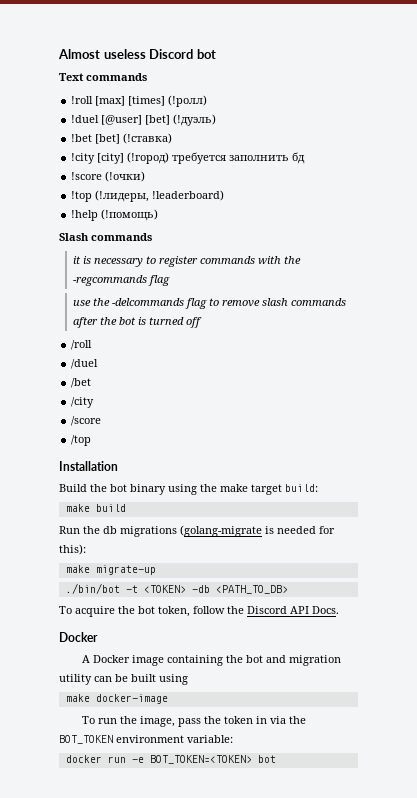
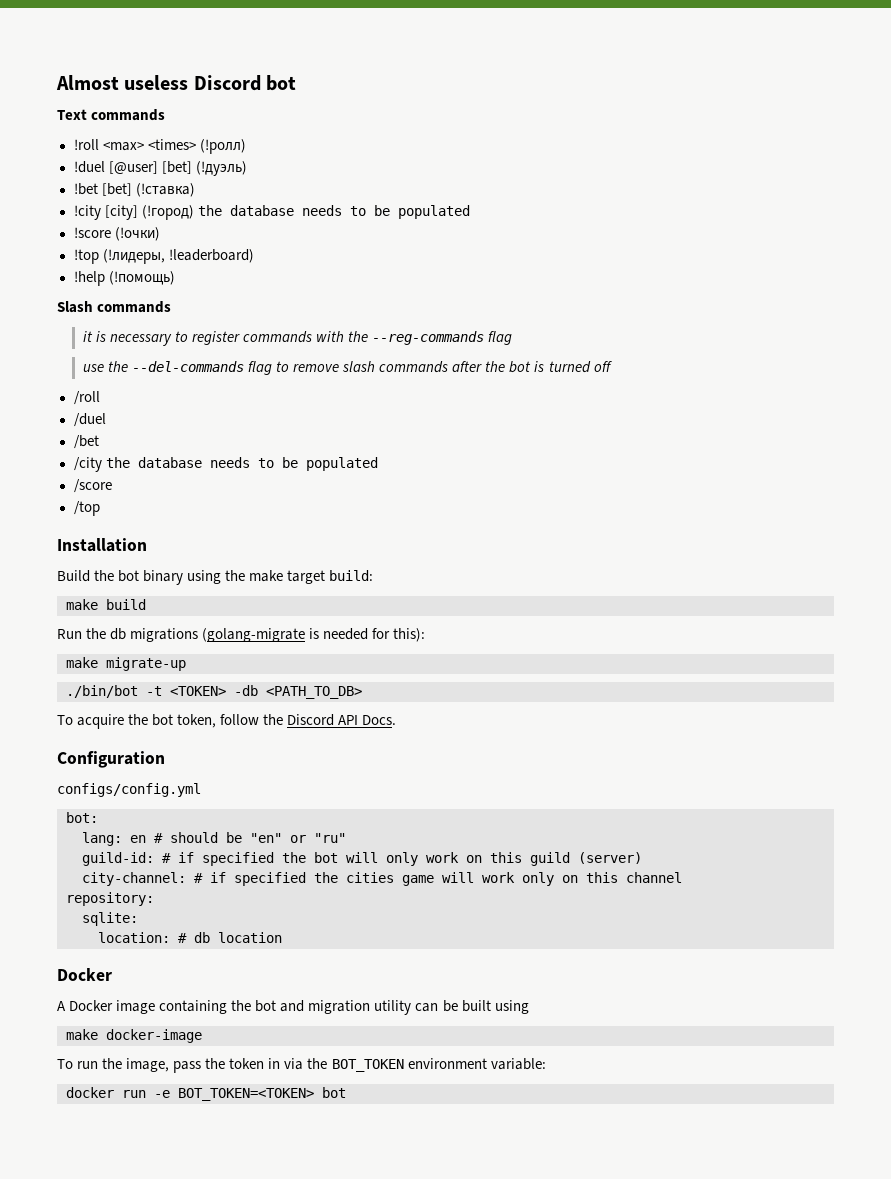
- !roll [max] [times] (!ролл)
+ !roll <max> <times> (!ролл)
- !city [city] (!город) требуется заполнить бд
+ !city [city] (!город) the database needs to be populated
- it is necessary to register commands with the -regcommands flag
+ it is necessary to register commands with the --reg-commands flag
- use the -delcommands flag to remove slash commands after the bot is turned off
+ use the --del-commands flag to remove slash commands after the bot is turned off
- /city
+ /city the database needs to be populated
+ Configuration
+ configs/config.yml
+ bot:
+ lang: en # should be "en" or "ru"
+ guild-id: # if specified the bot will only work on this guild (server)
+ city-channel: # if specified the cities game will work only on this channel
+ repository:
+ sqlite:
+ location: # db location

